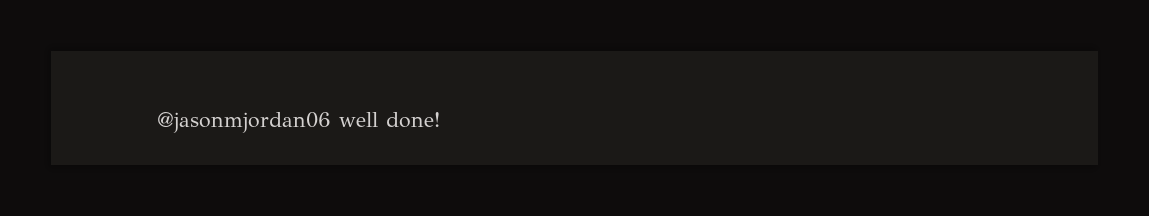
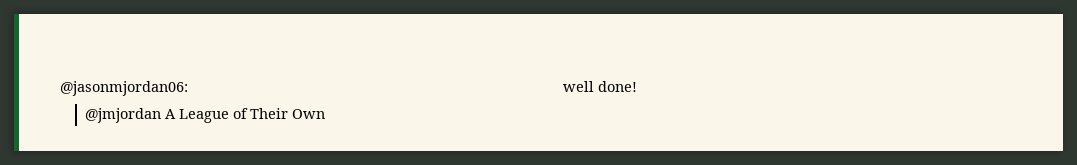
- @jasonmjordan06 well done!
+ @jasonmjordan06:
+ @jmjordan A League of Their Own
+ well done!

